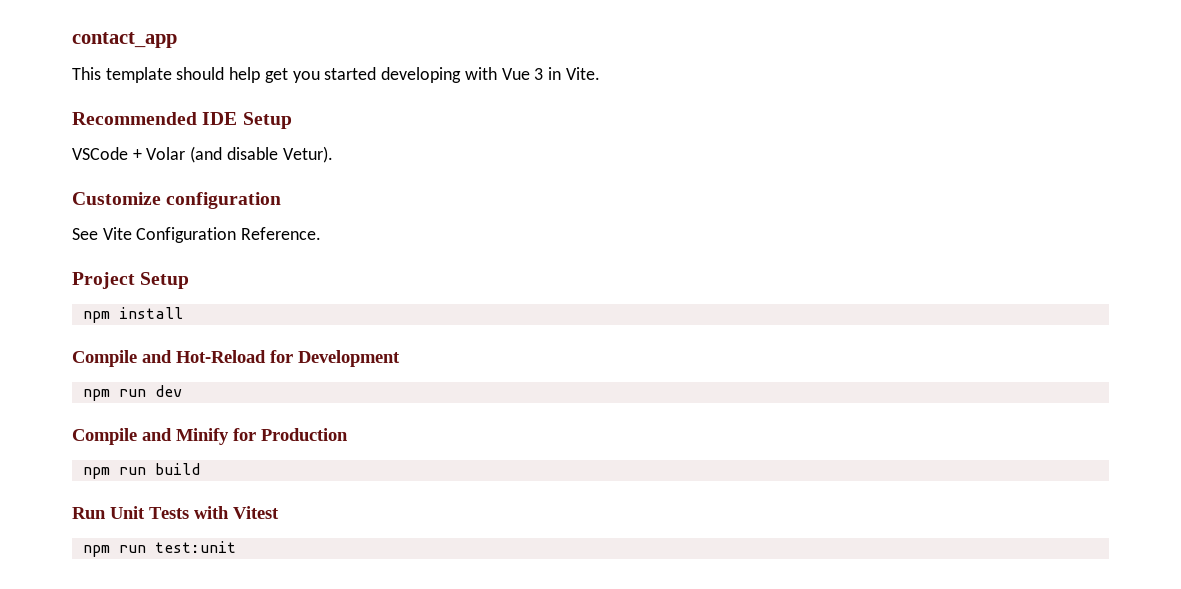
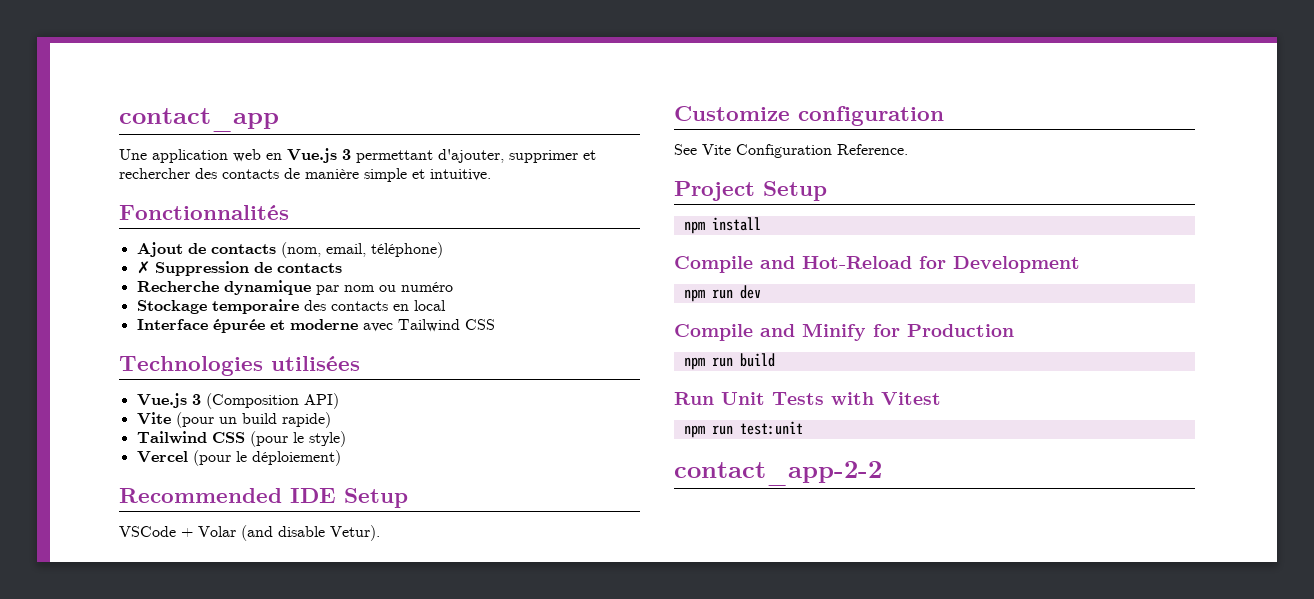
- This template should help get you started developing with Vue 3 in Vite.
+ Une application web en Vue.js 3 permettant d'ajouter, supprimer et rechercher des contacts de manière simple et intuitive.
+ Fonctionnalités
+ Ajout de contacts (nom, email, téléphone)
+ ✗ Suppression de contacts
+ Recherche dynamique par nom ou numéro
+ Stockage temporaire des contacts en local
+ Interface épurée et moderne avec Tailwind CSS
+ Technologies utilisées
+ Vue.js 3 (Composition API)
+ Vite (pour un build rapide)
+ Tailwind CSS (pour le style)
+ Vercel (pour le déploiement)
+ contact_app-2-2

